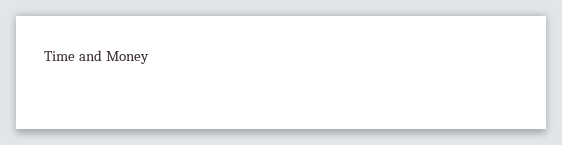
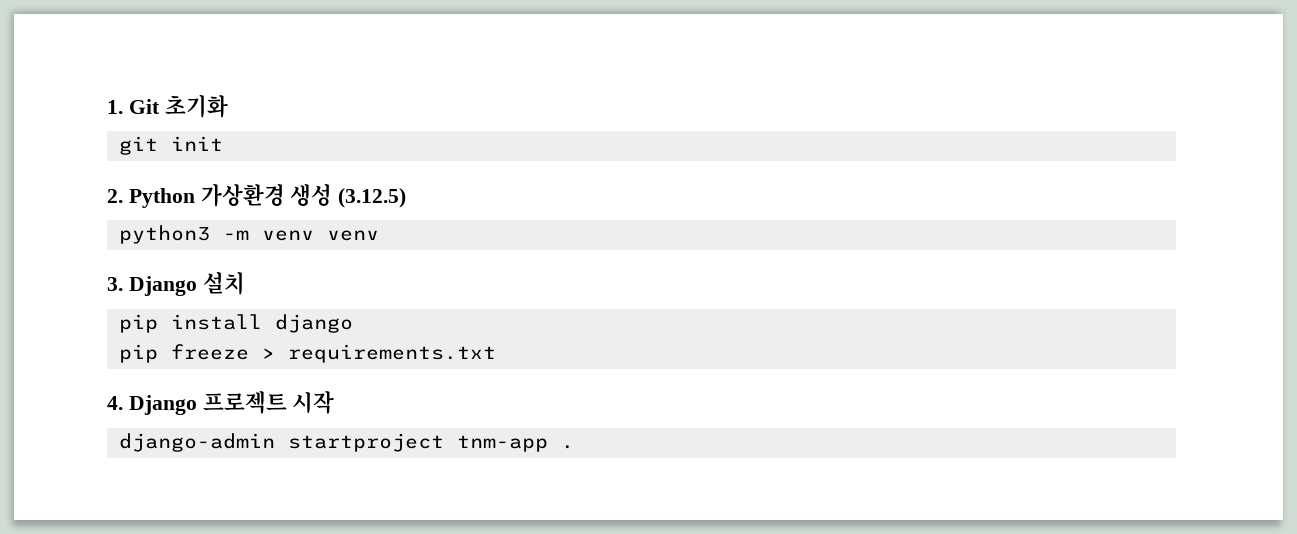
- Time and Money
+ 1. Git 초기화
+ git init
+ 2. Python 가상환경 생성 (3.12.5)
+ python3 -m venv venv
+ 3. Django 설치
+ pip install django
+ pip freeze > requirements.txt
+ 4. Django 프로젝트 시작
+ django-admin startproject tnm-app .

